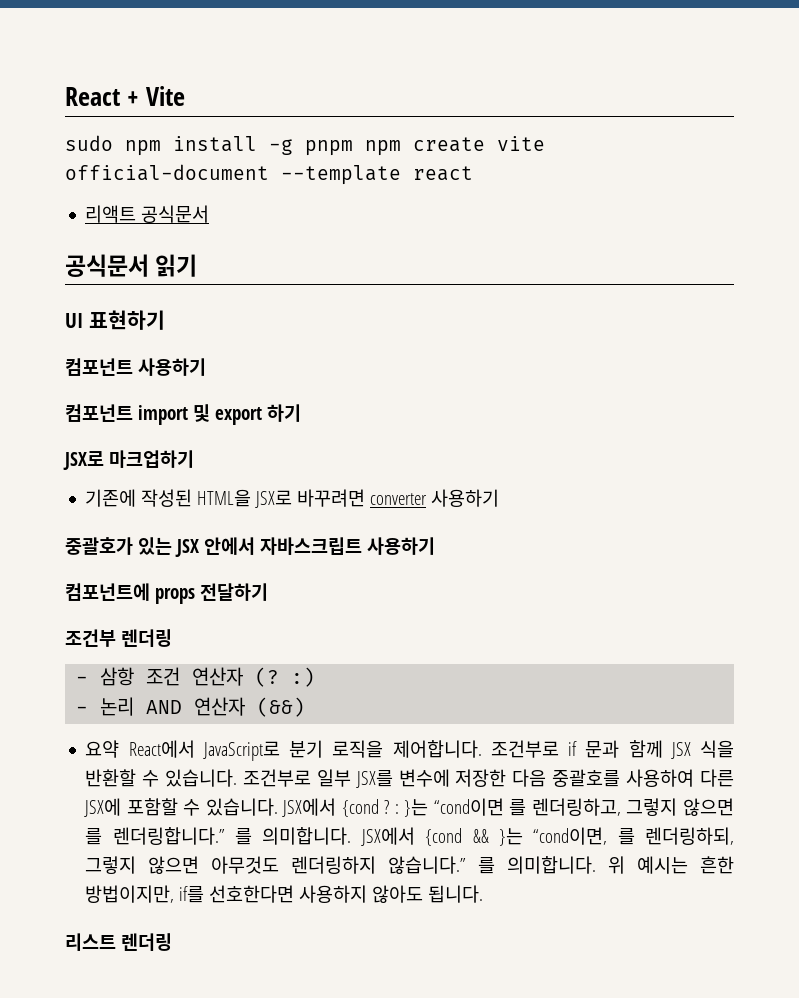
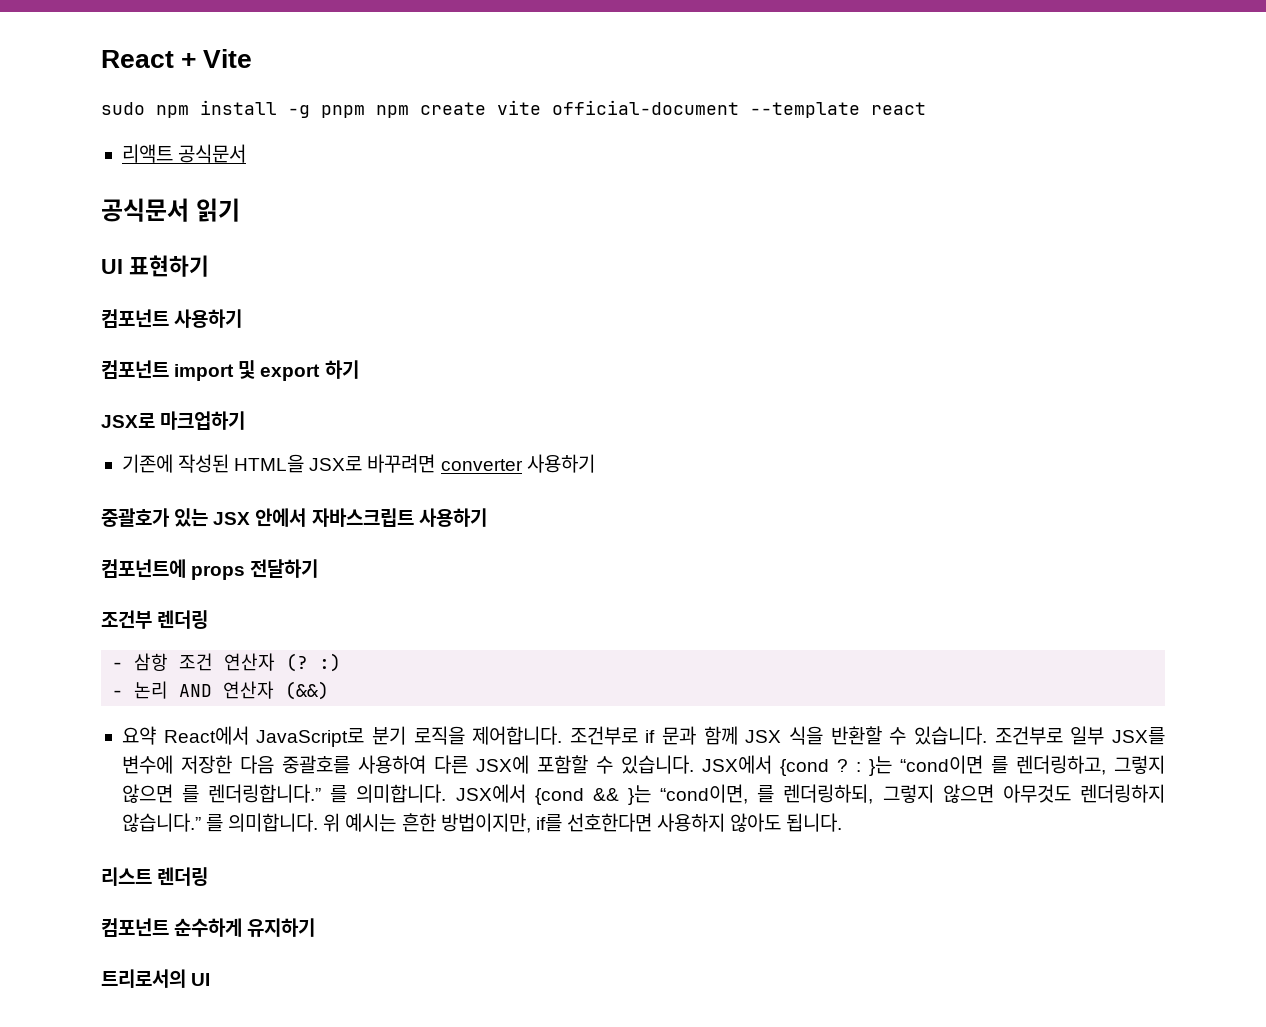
+ 컴포넌트 순수하게 유지하기
+ 트리로서의 UI

